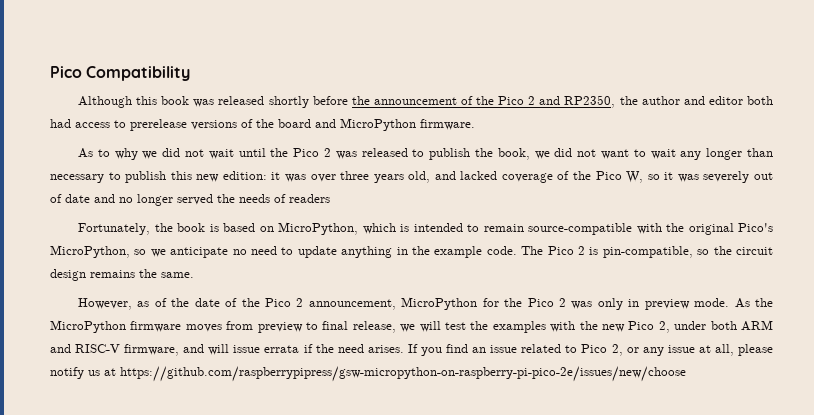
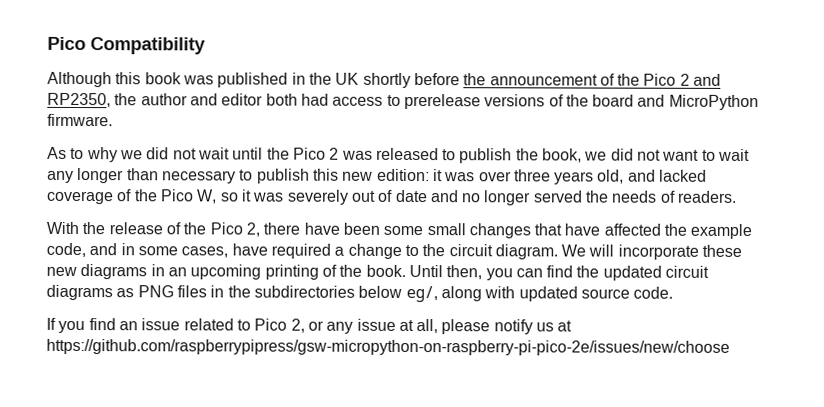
- Although this book was released shortly before the announcement of the Pico 2 and RP2350, the author and editor both had access to prerelease versions of the board and MicroPython firmware.
+ Although this book was published in the UK shortly before the announcement of the Pico 2 and RP2350, the author and editor both had access to prerelease versions of the board and MicroPython firmware.
- it was over three years old, and lacked coverage of the Pico W, so it was severely out of date and no longer served the needs of readers
- Fortunately, the book is based on MicroPython, which is intended to remain source-compatible with the original Pico's MicroPython, so we anticipate no need to update anything in the example code. The Pico 2 is pin-compatible, so the circuit design remains the same.
- However, as of the date of the Pico 2 announcement, MicroPython for the Pico 2 was only in preview mode. As the MicroPython firmware moves from preview to final release, we will test the examples with the new Pico 2, under both ARM and RISC-V firmware, and will issue errata if the need arises. If you find an issue related to Pico 2, or any issue at all, please notify us at https://github.com/raspberrypipress/gsw-micropython-on-raspberry-pi-pico-2e/issues/new/choose
+ it was over three years old, and lacked coverage of the Pico W, so it was severely out of date and no longer served the needs of readers.
+ With the release of the Pico 2, there have been some small changes that have affected the example code, and in some cases, have required a change to the circuit diagram. We will incorporate these new diagrams in an upcoming printing of the book. Until then, you can find the updated circuit diagrams as PNG files in the subdirectories below eg/, along with updated source code.
+ If you find an issue related to Pico 2, or any issue at all, please notify us at https://github.com/raspberrypipress/gsw-micropython-on-raspberry-pi-pico-2e/issues/new/choose

